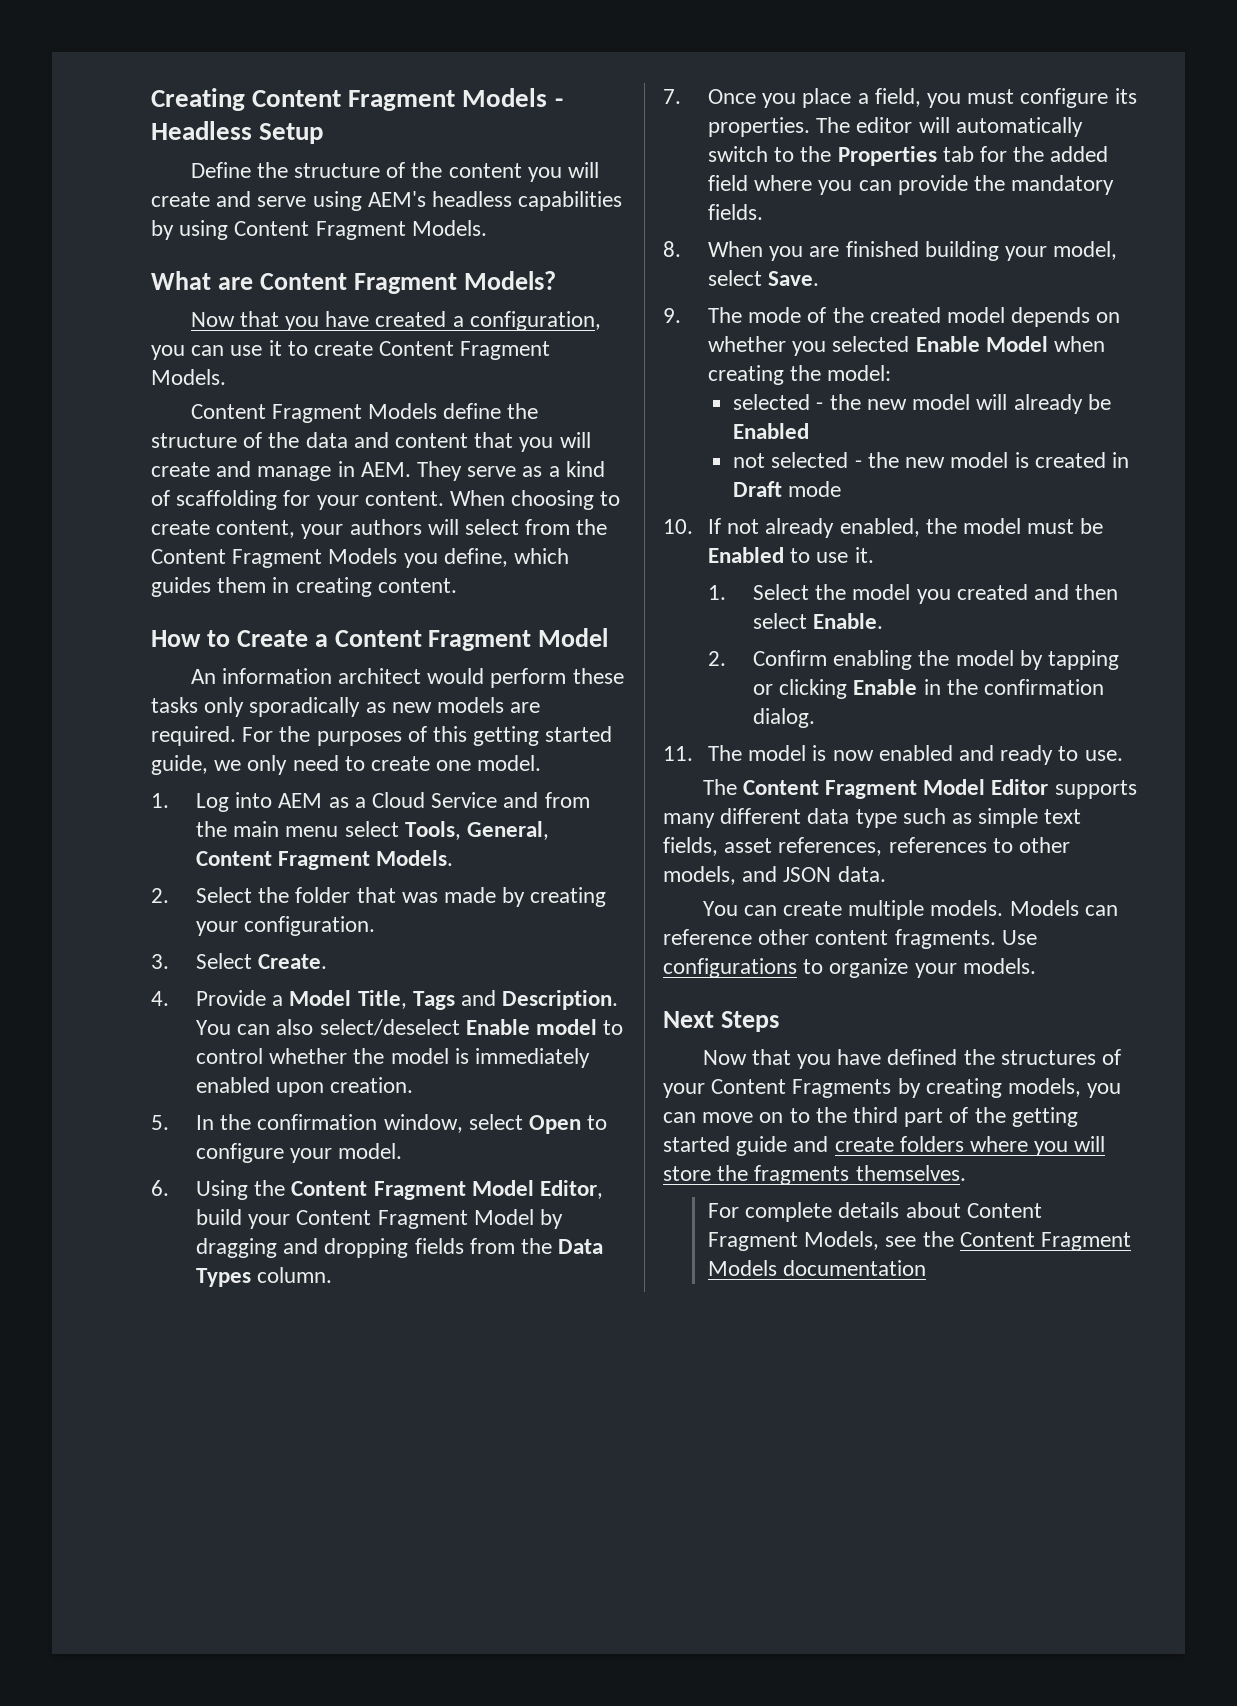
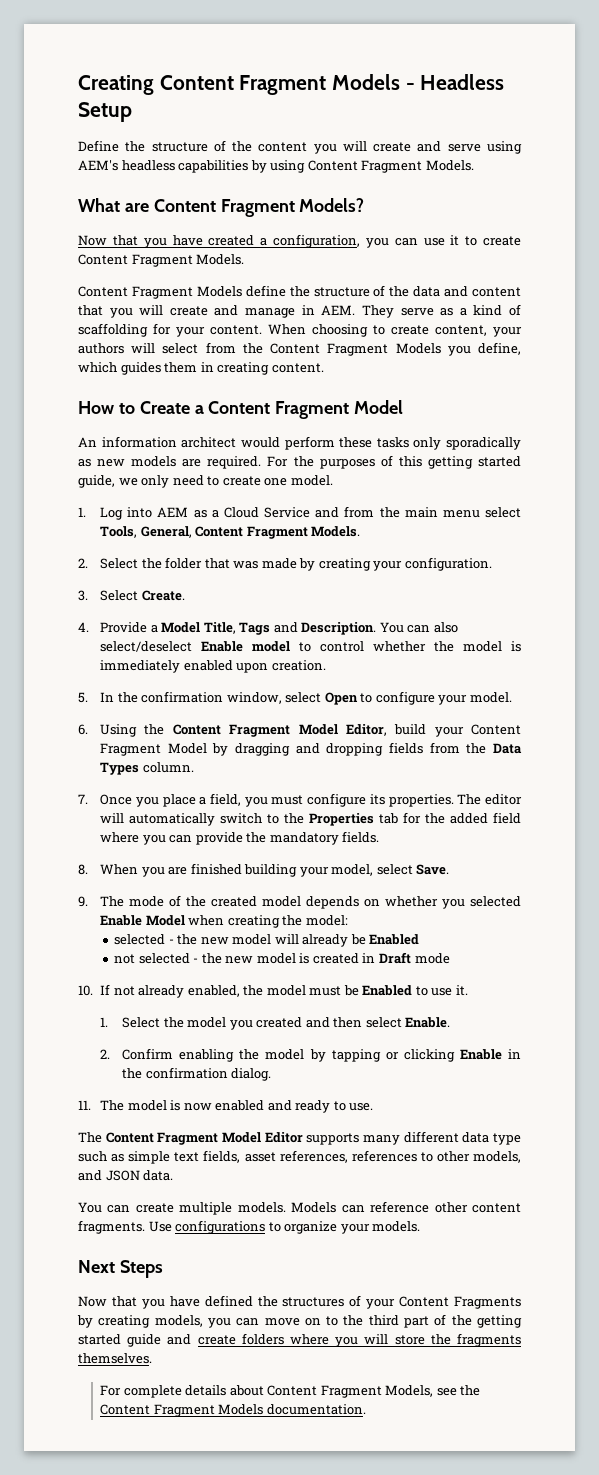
- For complete details about Content Fragment Models, see the Content Fragment Models documentation
+ For complete details about Content Fragment Models, see the Content Fragment Models documentation.

